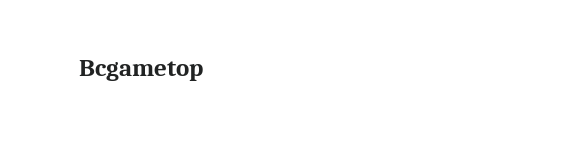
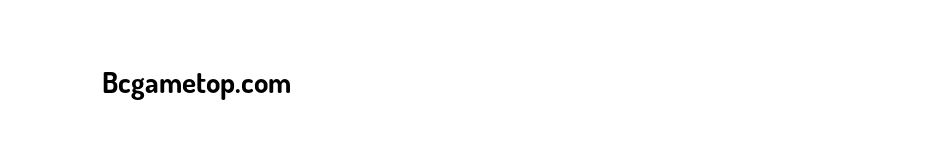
- Bcgametop
+ Bcgametop.com

